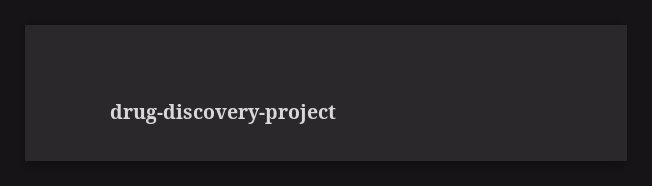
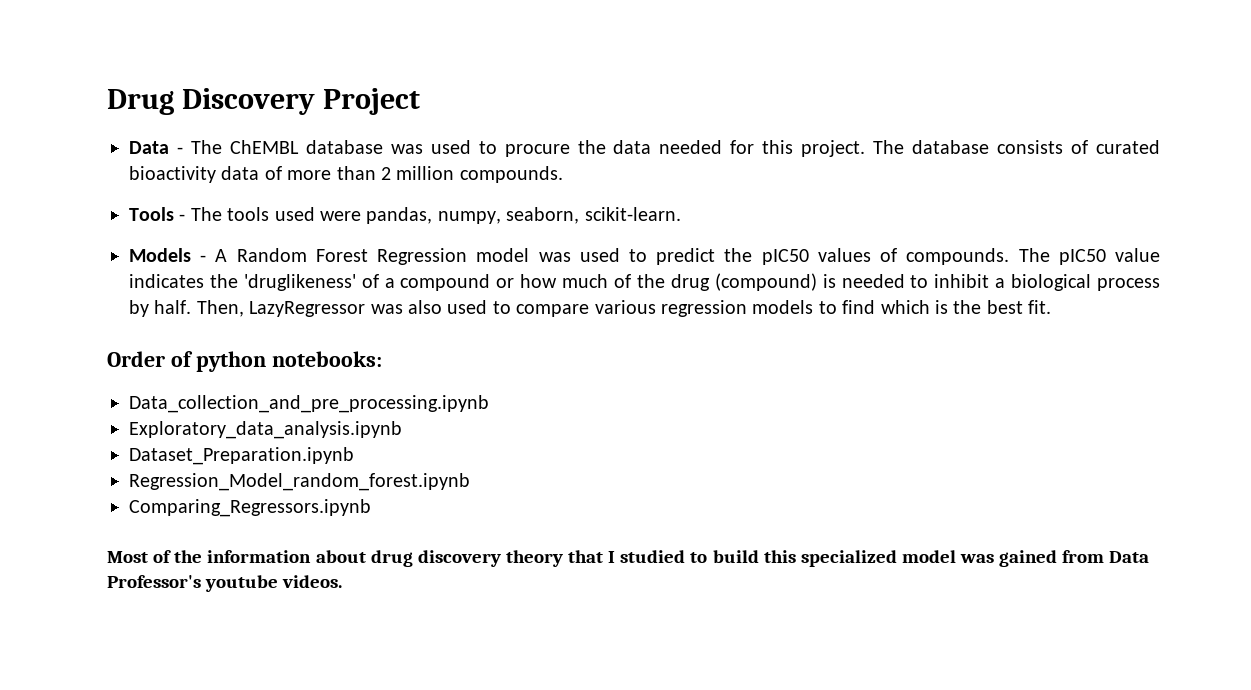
- drug-discovery-project
+ Drug Discovery Project
+ Data - The ChEMBL database was used to procure the data needed for this project. The database consists of curated bioactivity data of more than 2 million compounds.
+ Tools - The tools used were pandas, numpy, seaborn, scikit-learn.
+ Models - A Random Forest Regression model was used to predict the pIC50 values of compounds. The pIC50 value indicates the 'druglikeness' of a compound or how much of the drug (compound) is needed to inhibit a biological process by half. Then, LazyRegressor was also used to compare various regression models to find which is the best fit.
+ Order of python notebooks:
+ Data_collection_and_pre_processing.ipynb
+ Exploratory_data_analysis.ipynb
+ Dataset_Preparation.ipynb
+ Regression_Model_random_forest.ipynb
+ Comparing_Regressors.ipynb
+ Most of the information about drug discovery theory that I studied to build this specialized model was gained from Data Professor's youtube videos.

